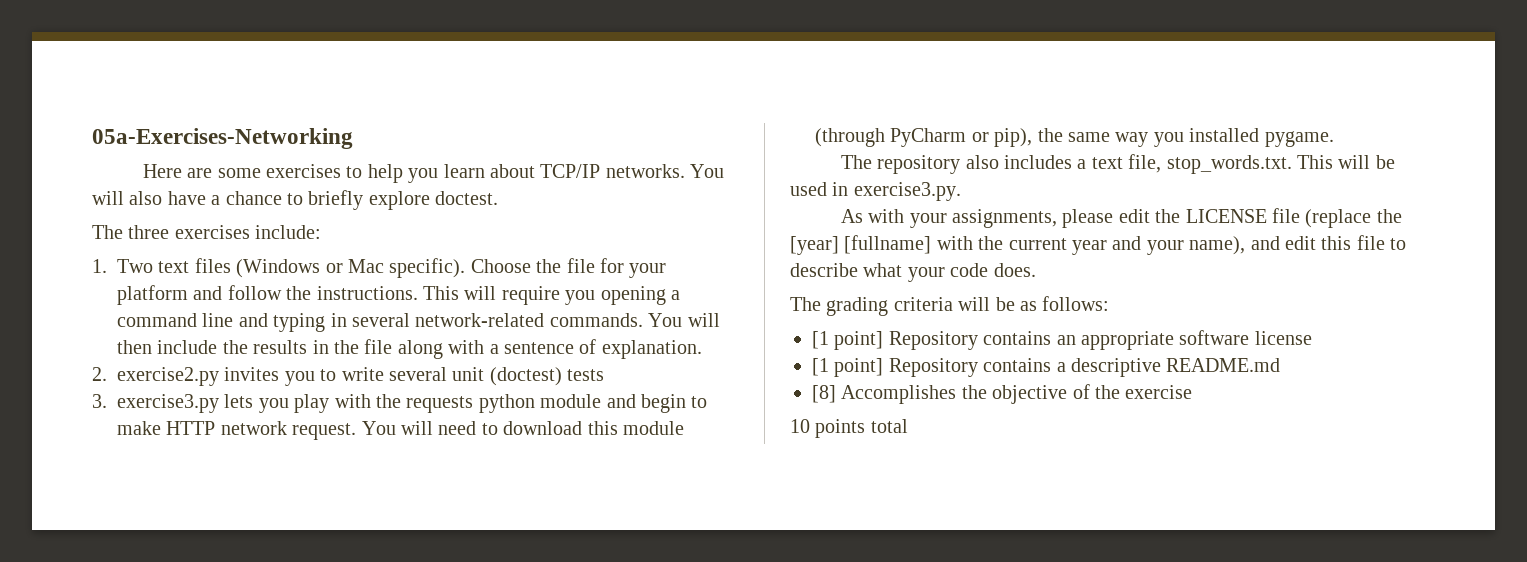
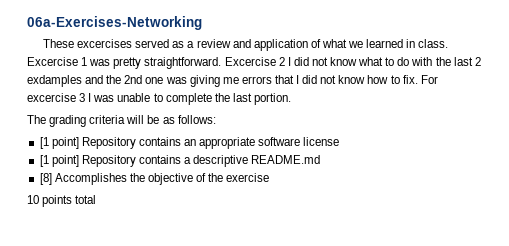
- 05a-Exercises-Networking
- Here are some exercises to help you learn about TCP/IP networks. You will also have a chance to briefly explore doctest.
- The three exercises include:
- 1. Two text files (Windows or Mac specific). Choose the file for your platform and follow the instructions. This will require you opening a command line and typing in several network-related commands. You will then include the results in the file along with a sentence of explanation.
- 2. exercise2.py invites you to write several unit (doctest) tests
- 3. exercise3.py lets you play with the requests python module and begin to make HTTP network request. You will need to download this module (through PyCharm or pip), the same way you installed pygame.
- The repository also includes a text file, stop_words.txt. This will be used in exercise3.py.
- As with your assignments, please edit the LICENSE file (replace the [year] [fullname] with the current year and your name), and edit this file to describe what your code does.
+ 06a-Exercises-Networking
+ These excercises served as a review and application of what we learned in class. Excercise 1 was pretty straightforward. Excercise 2 I did not know what to do with the last 2 exdamples and the 2nd one was giving me errors that I did not know how to fix. For excercise 3 I was unable to complete the last portion.

